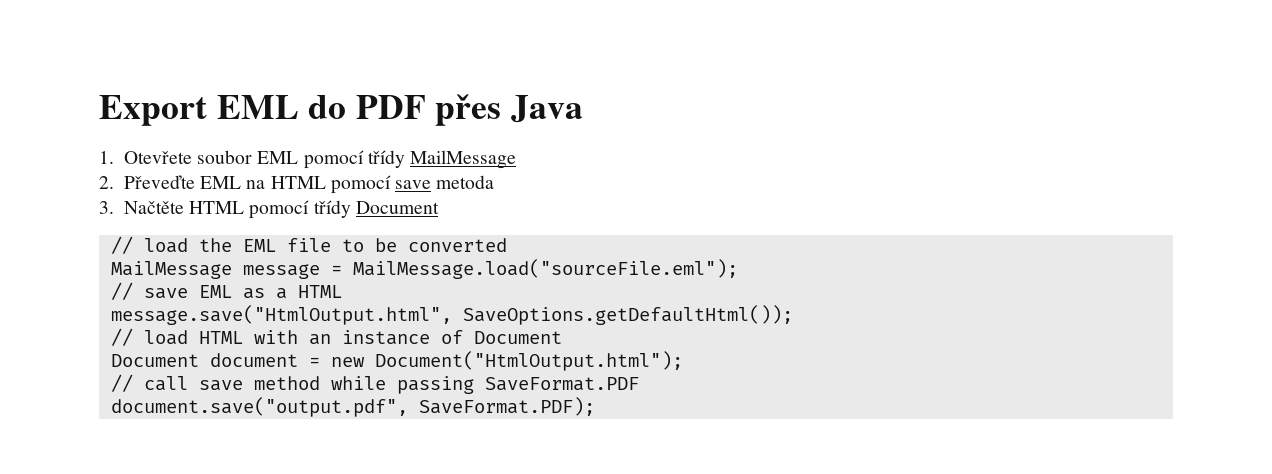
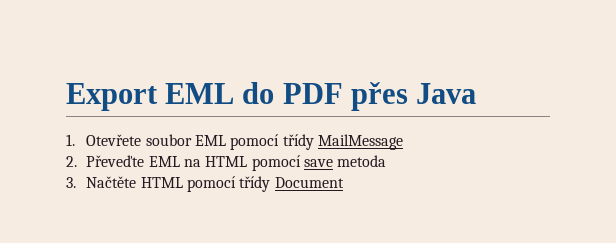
- // load the EML file to be converted
- MailMessage message = MailMessage.load("sourceFile.eml");
- // save EML as a HTML
- message.save("HtmlOutput.html", SaveOptions.getDefaultHtml());
- // load HTML with an instance of Document
- Document document = new Document("HtmlOutput.html");
- // call save method while passing SaveFormat.PDF
- document.save("output.pdf", SaveFormat.PDF);

